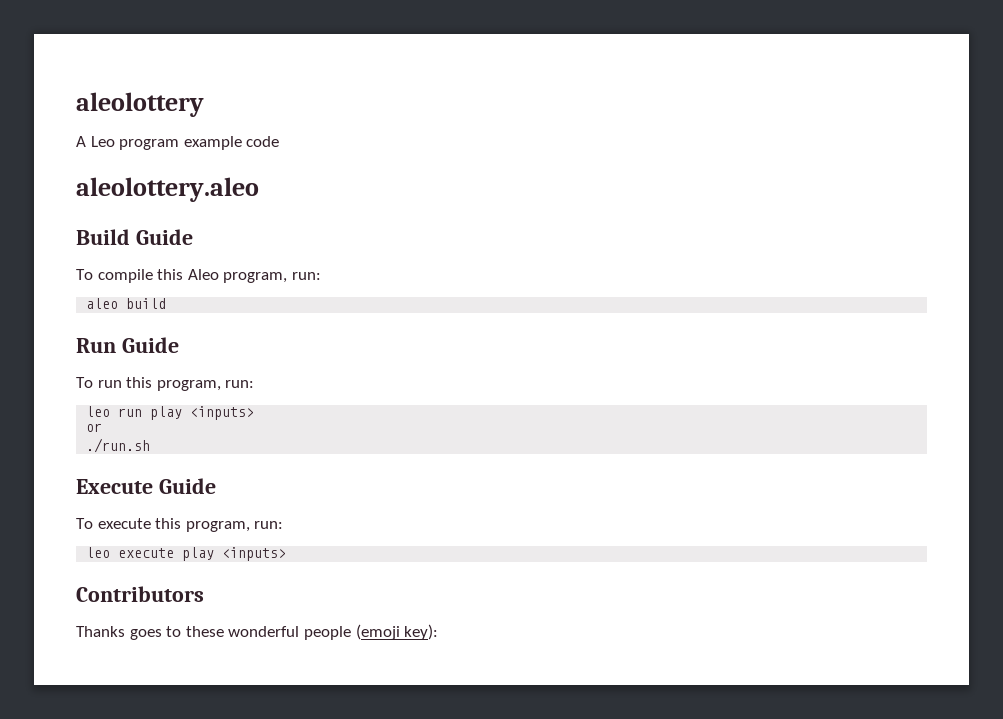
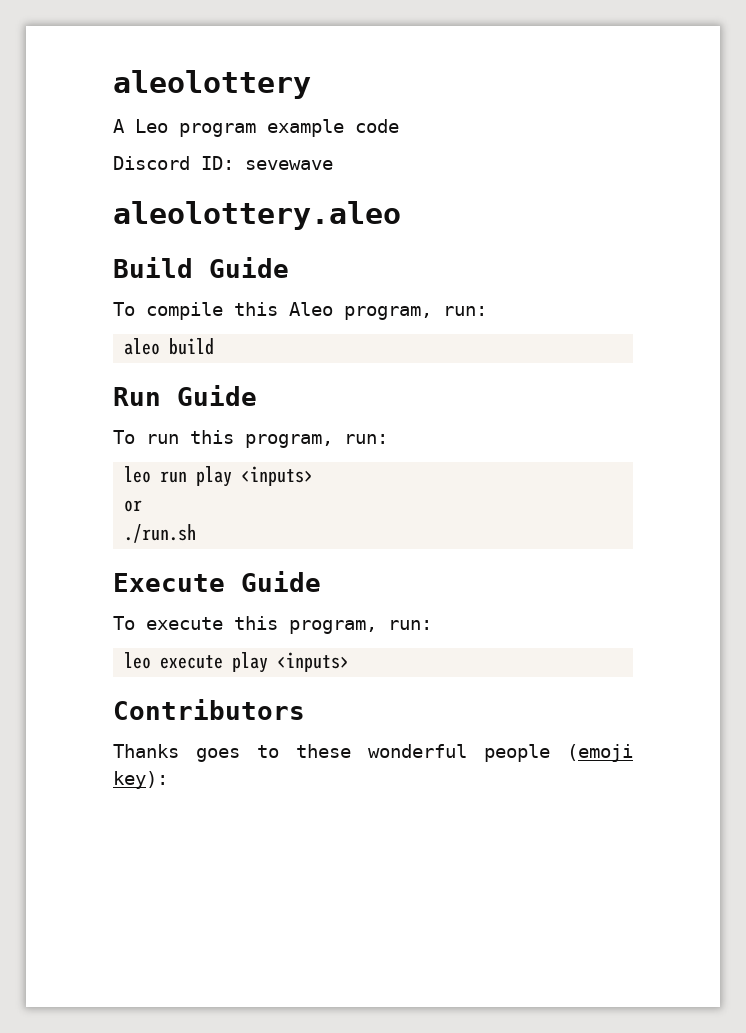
+ Discord ID: sevewave

